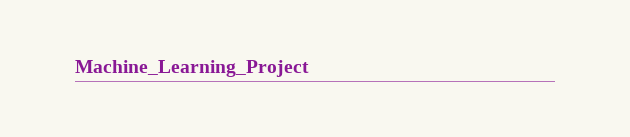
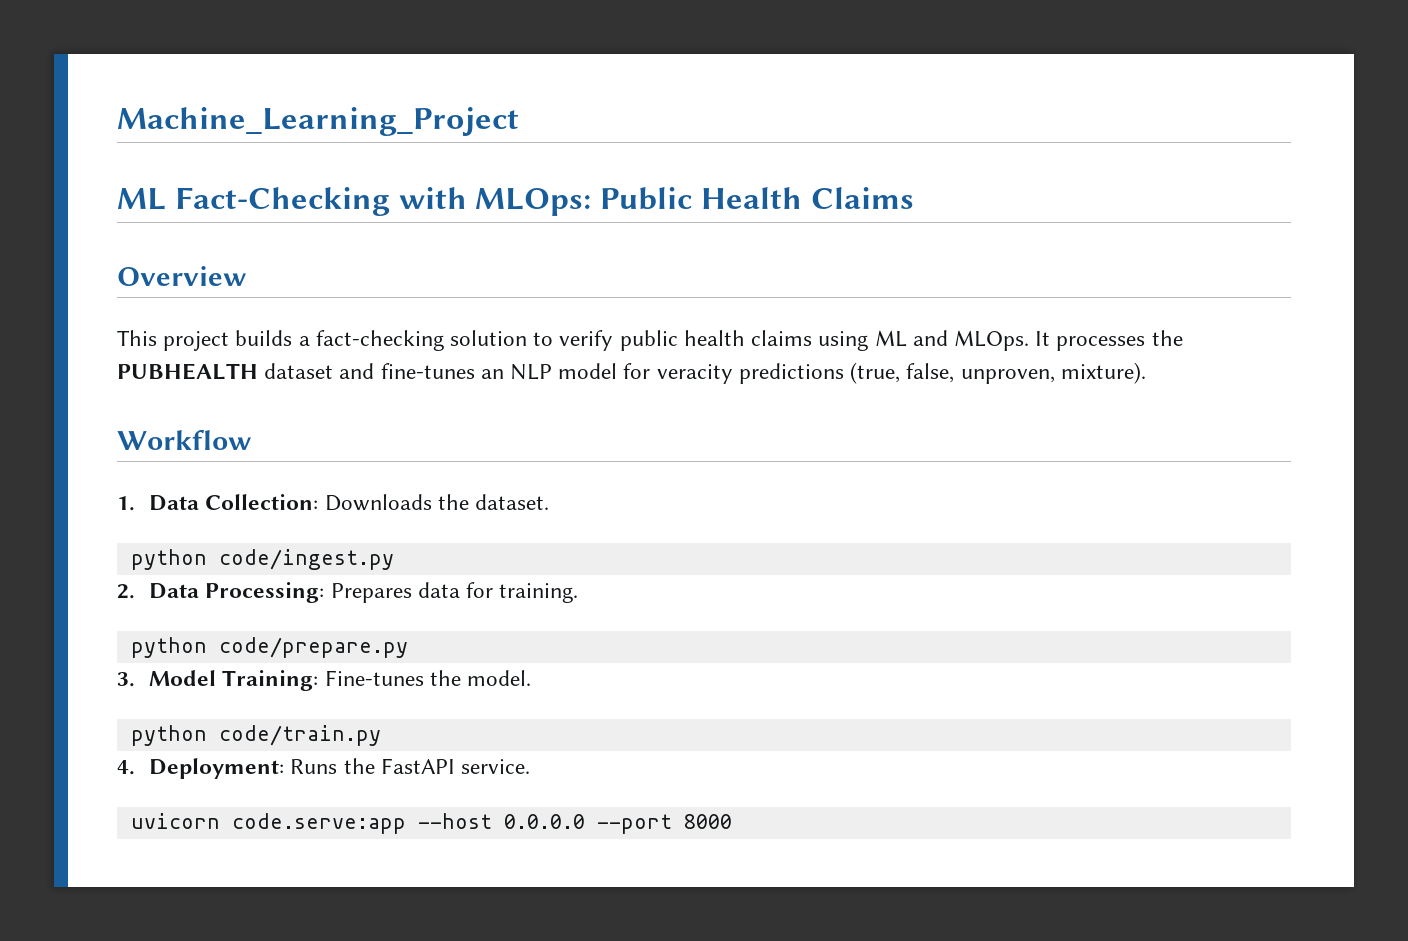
+ ML Fact-Checking with MLOps: Public Health Claims
+ Overview
+ This project builds a fact-checking solution to verify public health claims using ML and MLOps. It processes the PUBHEALTH dataset and fine-tunes an NLP model for veracity predictions (true, false, unproven, mixture).
+ Workflow
+ 1. Data Collection: Downloads the dataset.
+ python code/ingest.py
+ 2. Data Processing: Prepares data for training.
+ python code/prepare.py
+ 3. Model Training: Fine-tunes the model.
+ python code/train.py
+ 4. Deployment: Runs the FastAPI service.
+ uvicorn code.serve:app --host 0.0.0.0 --port 8000

